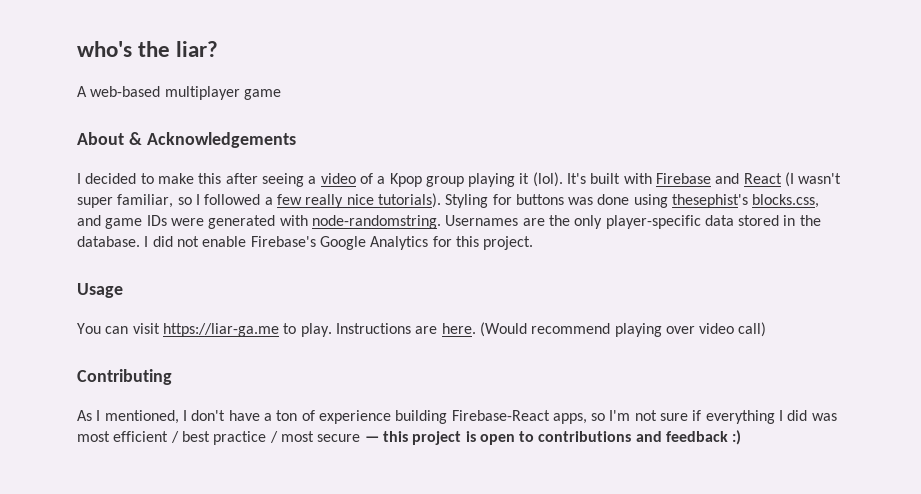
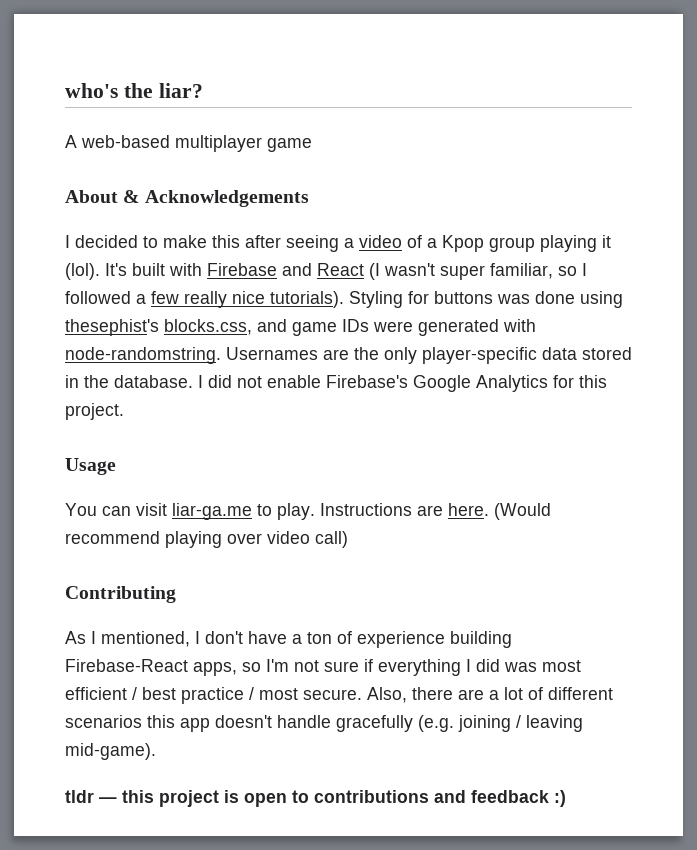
- You can visit https://liar-ga.me to play.
+ You can visit liar-ga.me to play.
- As I mentioned, I don't have a ton of experience building Firebase-React apps, so I'm not sure if everything I did was most efficient / best practice / most secure — this project is open to contributions and feedback :)
+ As I mentioned, I don't have a ton of experience building Firebase-React apps, so I'm not sure if everything I did was most efficient / best practice / most secure. Also, there are a lot of different scenarios this app doesn't handle gracefully (e.g. joining / leaving mid-game).
+ tldr — this project is open to contributions and feedback :)

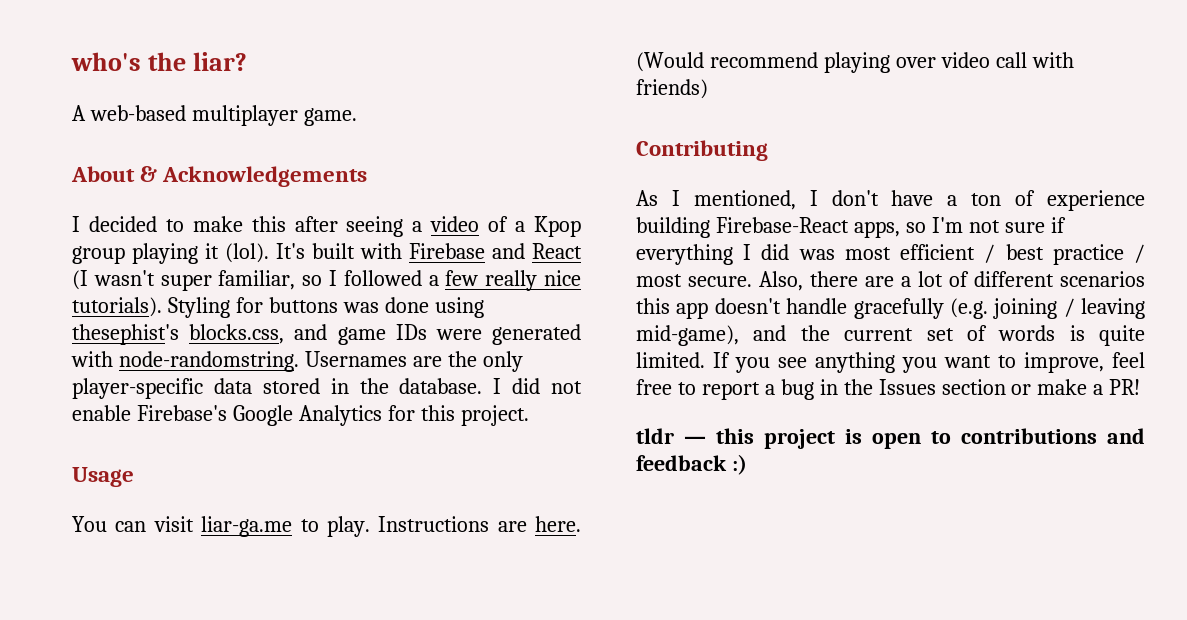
- A web-based multiplayer game
+ A web-based multiplayer game.
- (Would recommend playing over video call)
+ (Would recommend playing over video call with friends)
- Also, there are a lot of different scenarios this app doesn't handle gracefully (e.g. joining / leaving mid-game).
+ Also, there are a lot of different scenarios this app doesn't handle gracefully (e.g. joining / leaving mid-game), and the current set of words is quite limited. If you see anything you want to improve, feel free to report a bug in the Issues section or make a PR!

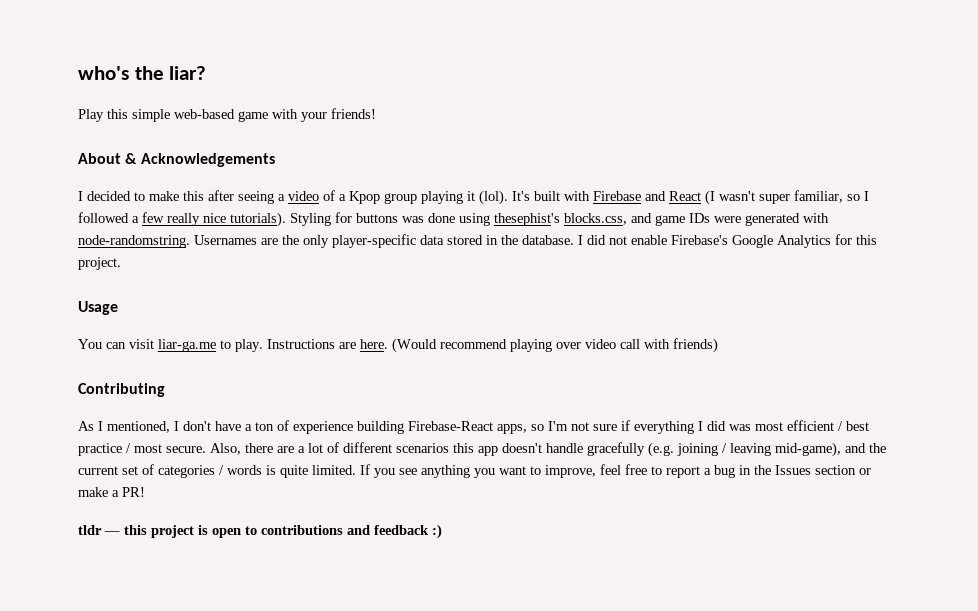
- A web-based multiplayer game.
+ Play this simple web-based game with your friends!
- Also, there are a lot of different scenarios this app doesn't handle gracefully (e.g. joining / leaving mid-game), and the current set of words is quite limited.
+ Also, there are a lot of different scenarios this app doesn't handle gracefully (e.g. joining / leaving mid-game), and the current set of categories / words is quite limited.

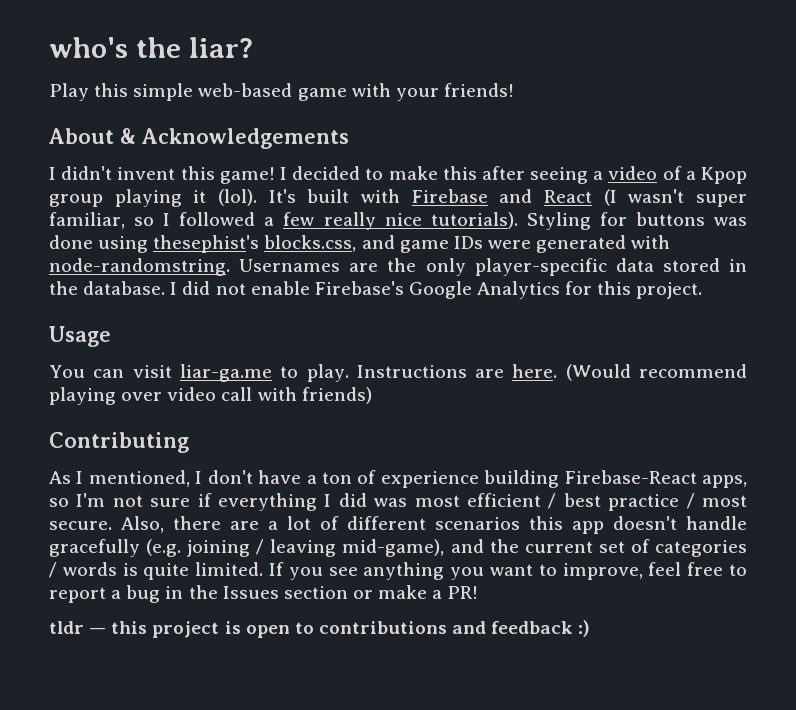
- I decided to make this after seeing a video of a Kpop group playing it (lol).
+ I didn't invent this game! I decided to make this after seeing a video of a Kpop group playing it (lol).

